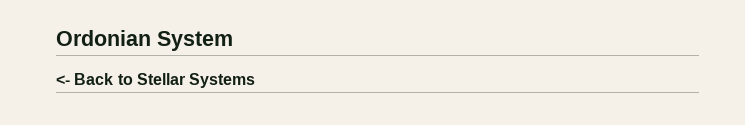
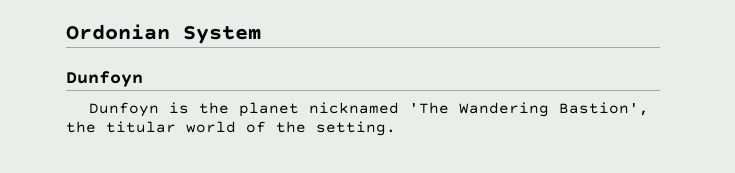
  Ordonian System
- <- Back to Stellar Systems
+ Dunfoyn
+ Dunfoyn is the planet nicknamed 'The Wandering Bastion', the titular world of the setting.

